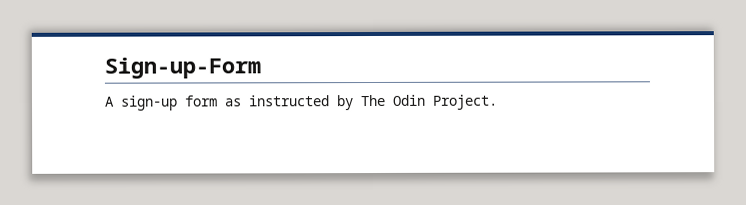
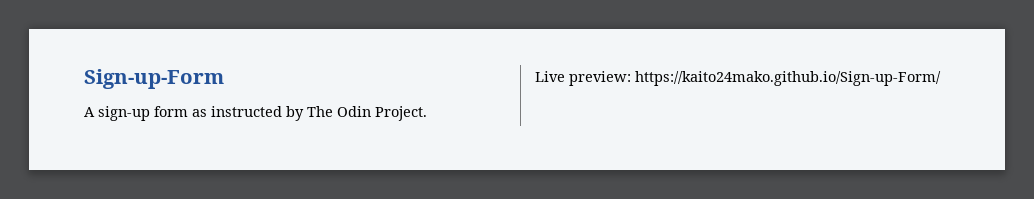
+ Live preview: https://kaito24mako.github.io/Sign-up-Form/

